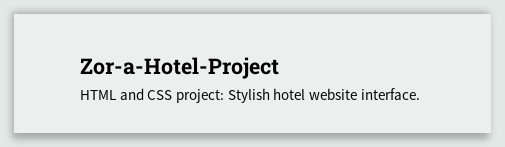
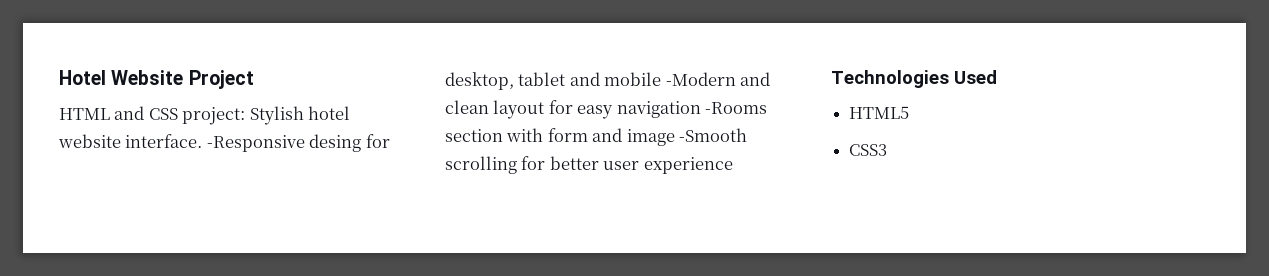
- Zor-a-Hotel-Project
+ Hotel Website Project
+ -Responsive desing for desktop, tablet and mobile -Modern and clean layout for easy navigation -Rooms section with form and image -Smooth scrolling for better user experience
+ Technologies Used
+ HTML5
+ CSS3

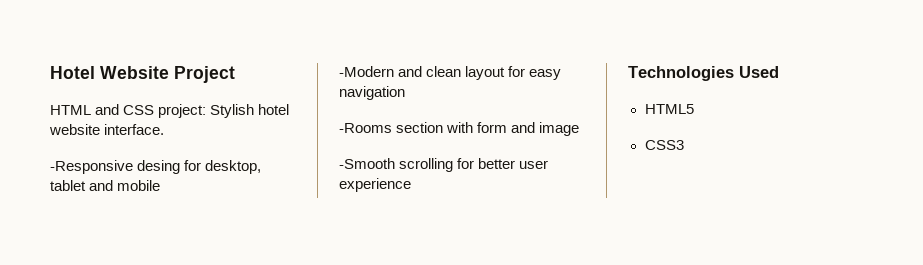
- HTML and CSS project: Stylish hotel website interface. -Responsive desing for desktop, tablet and mobile -Modern and clean layout for easy navigation -Rooms section with form and image -Smooth scrolling for better user experience
+ HTML and CSS project: Stylish hotel website interface.
+ -Responsive desing for desktop, tablet and mobile
+ -Modern and clean layout for easy navigation
+ -Rooms section with form and image
+ -Smooth scrolling for better user experience

